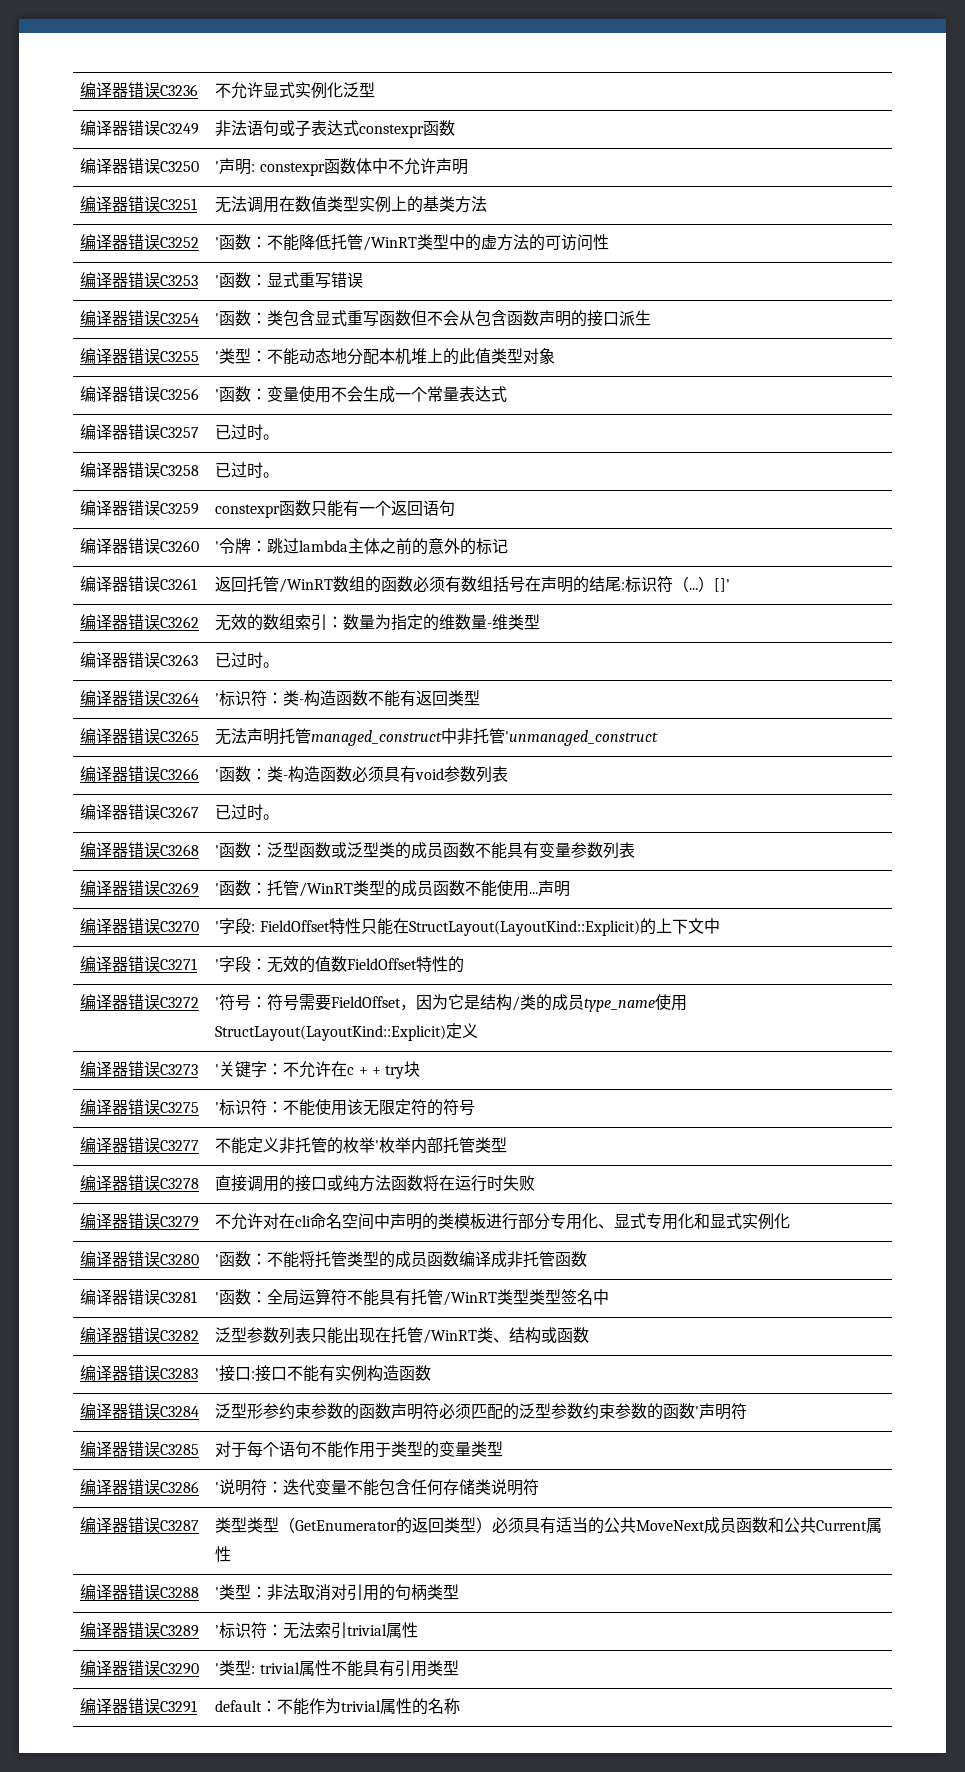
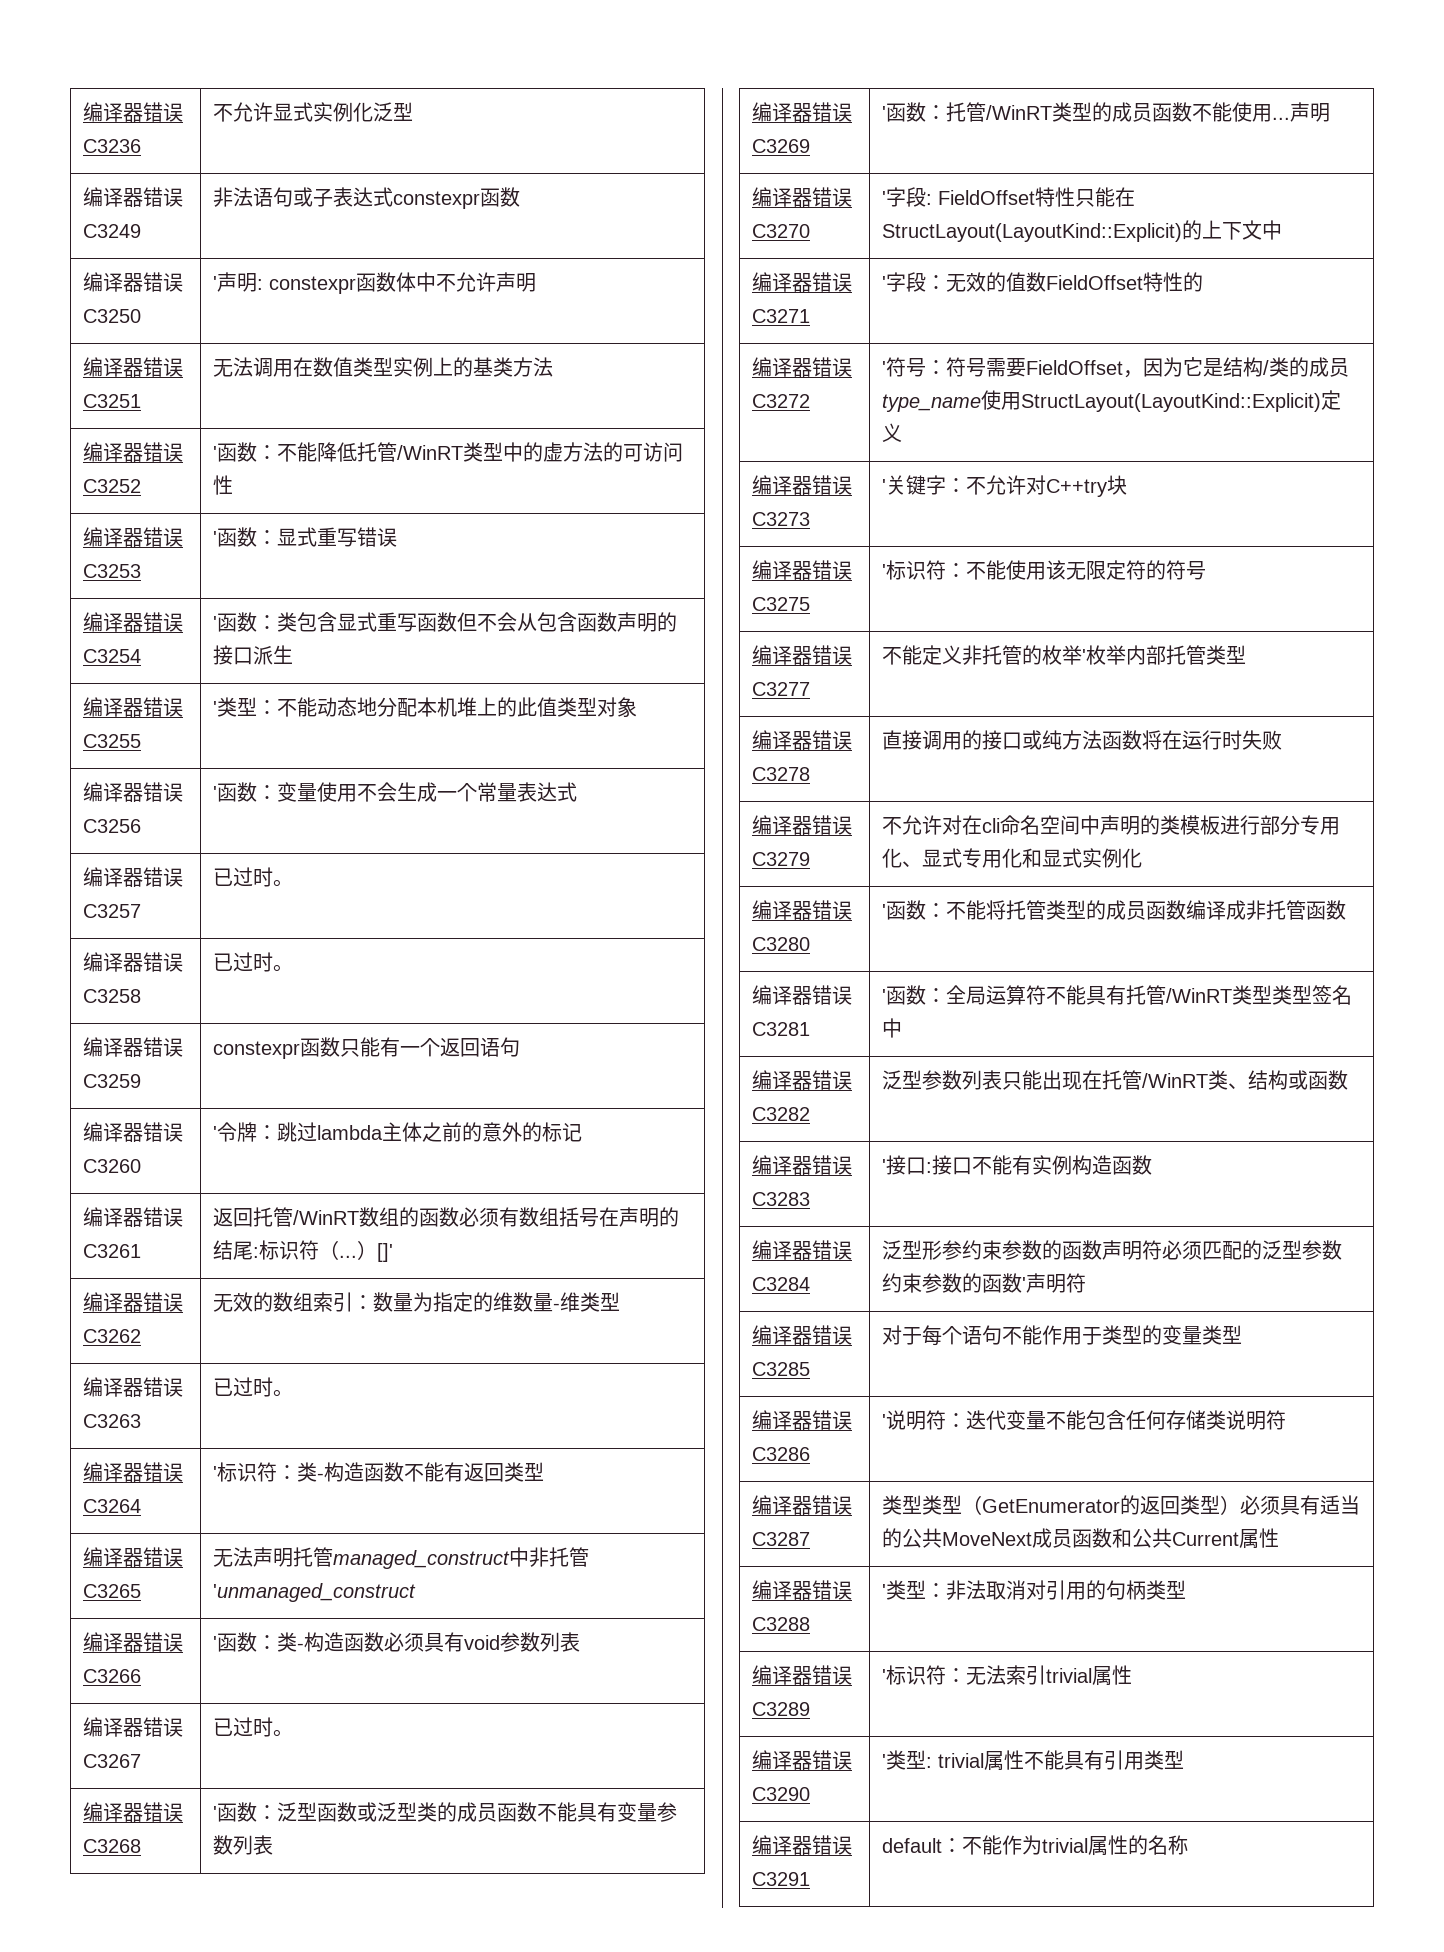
- 编译器错误C3273 | '关键字：不允许在c + + try块
+ 编译器错误C3273 | '关键字：不允许对C++try块

